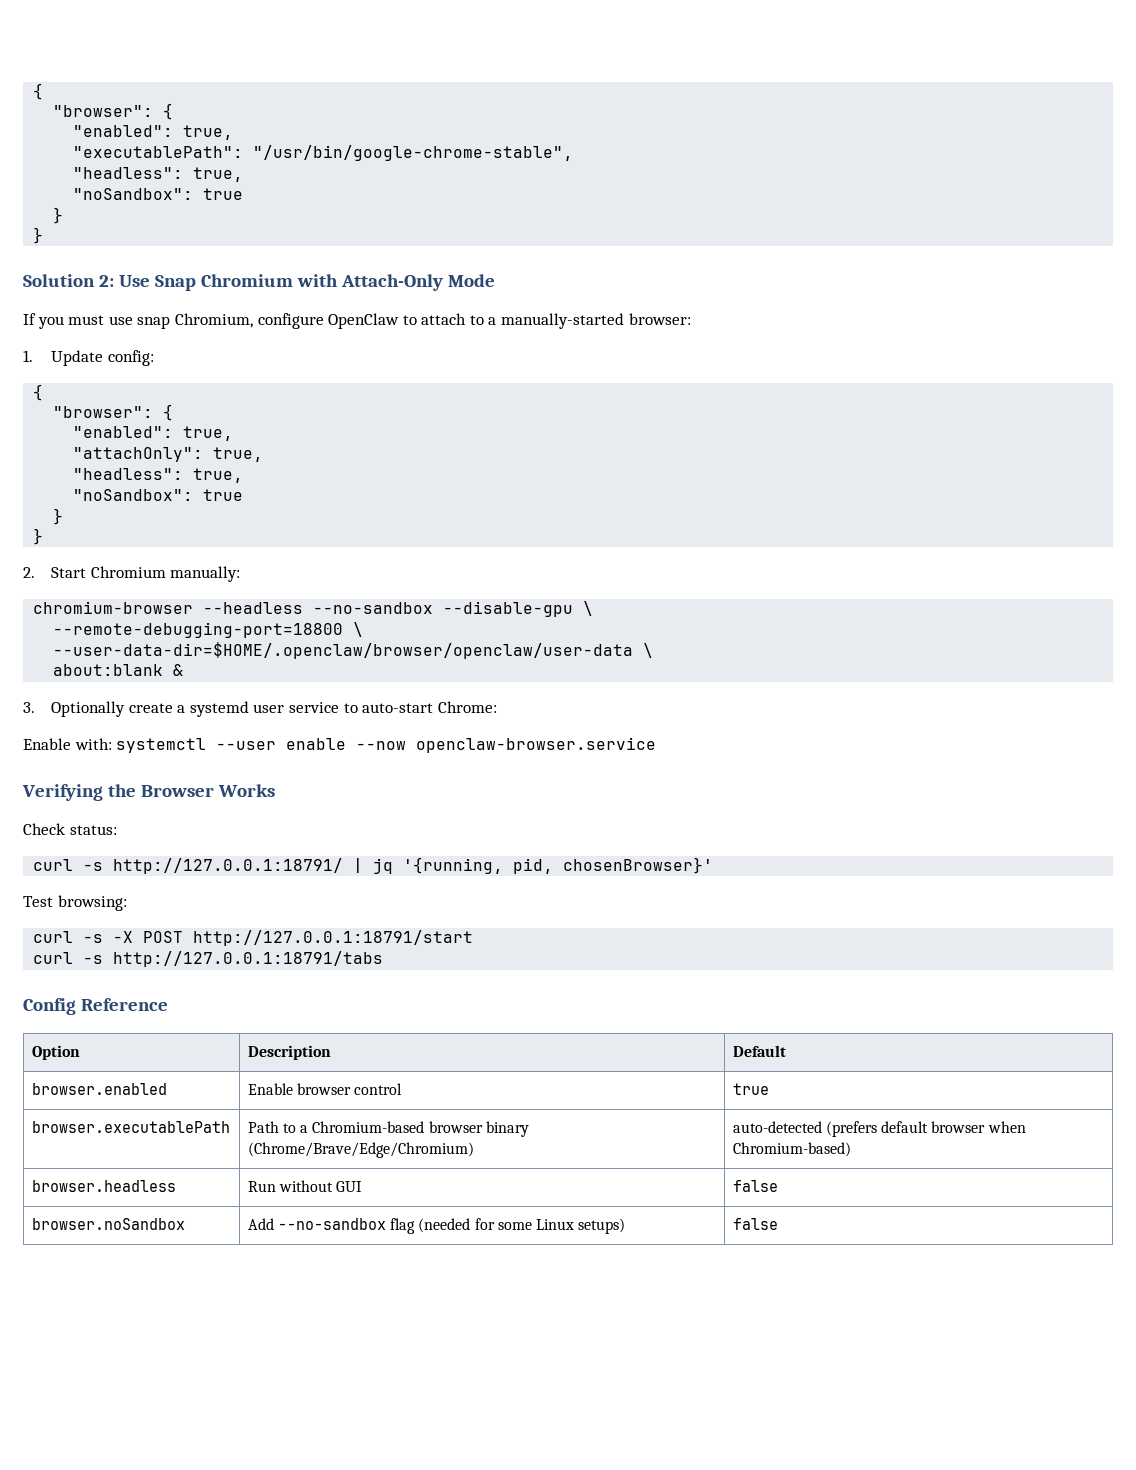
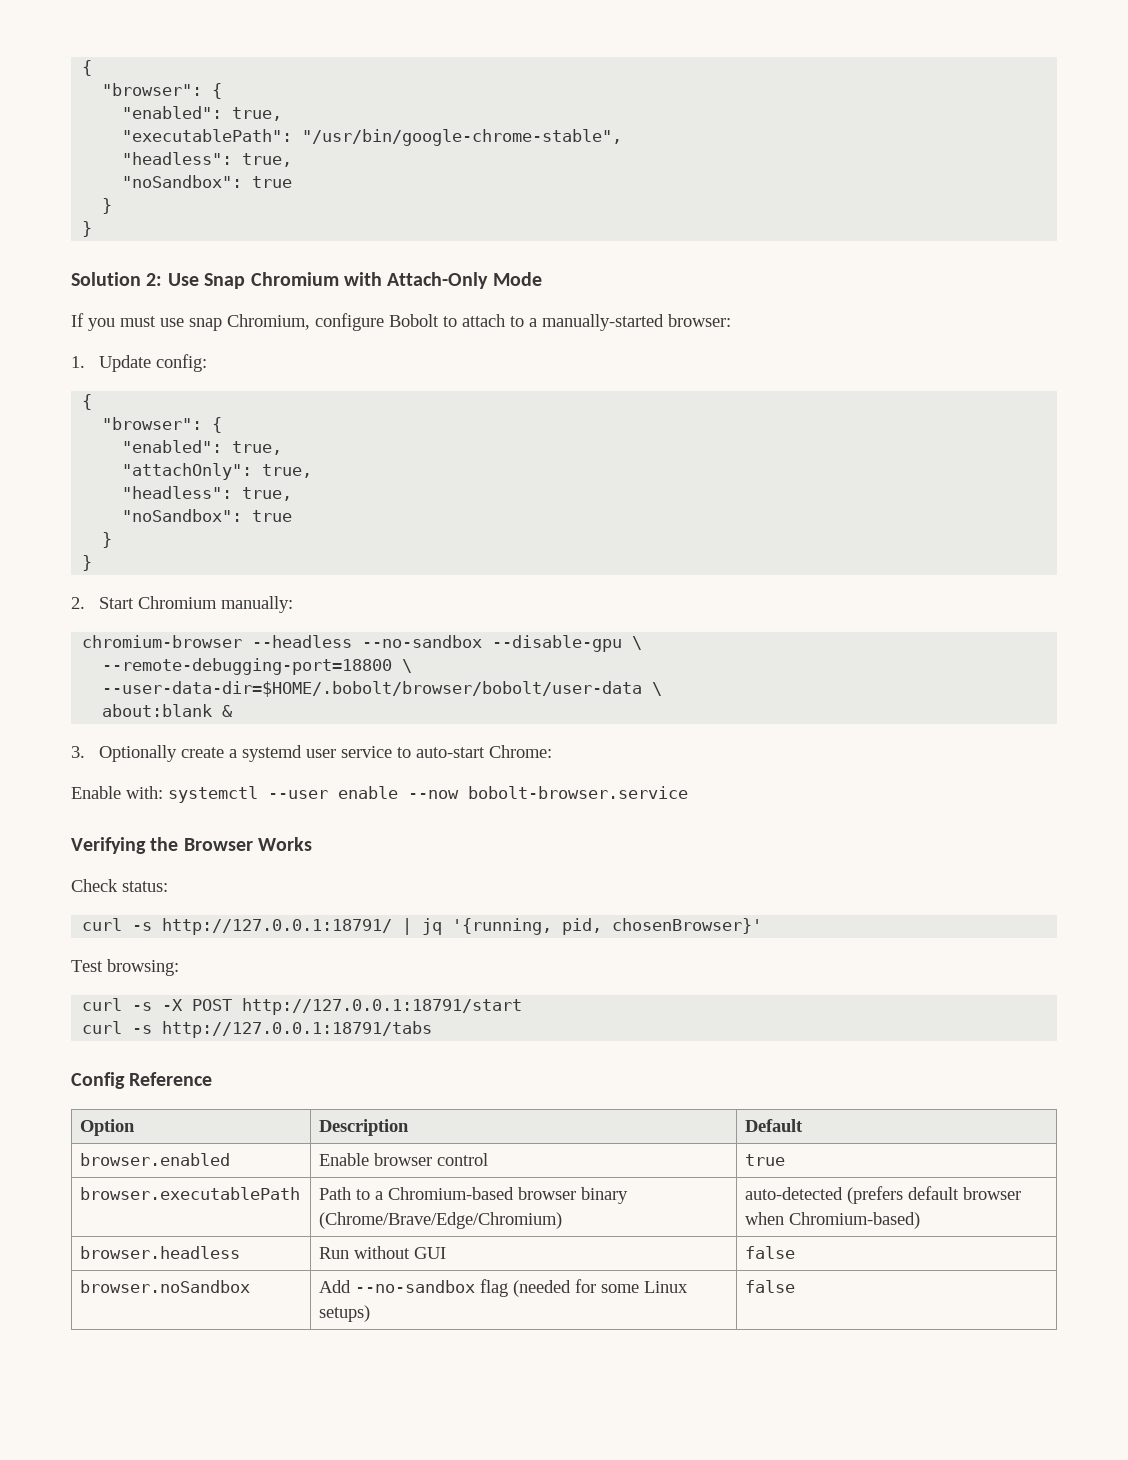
- If you must use snap Chromium, configure OpenClaw to attach to a manually-started browser:
+ If you must use snap Chromium, configure Bobolt to attach to a manually-started browser:
- --user-data-dir=$HOME/.openclaw/browser/openclaw/user-data \
+ --user-data-dir=$HOME/.bobolt/browser/bobolt/user-data \
- Enable with: systemctl --user enable --now openclaw-browser.service
+ Enable with: systemctl --user enable --now bobolt-browser.service

